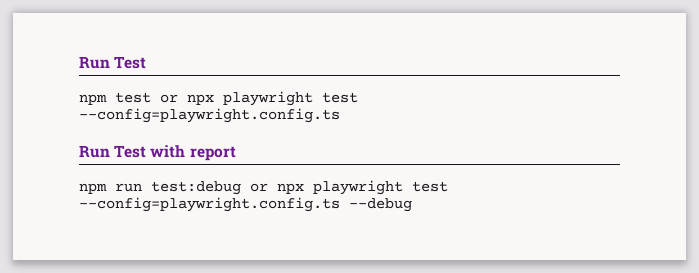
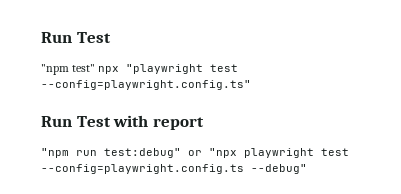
- npm test or npx playwright test --config=playwright.config.ts
+ "npm test" npx "playwright test --config=playwright.config.ts"
- npm run test:debug or npx playwright test --config=playwright.config.ts --debug
+ "npm run test:debug" or "npx playwright test --config=playwright.config.ts --debug"

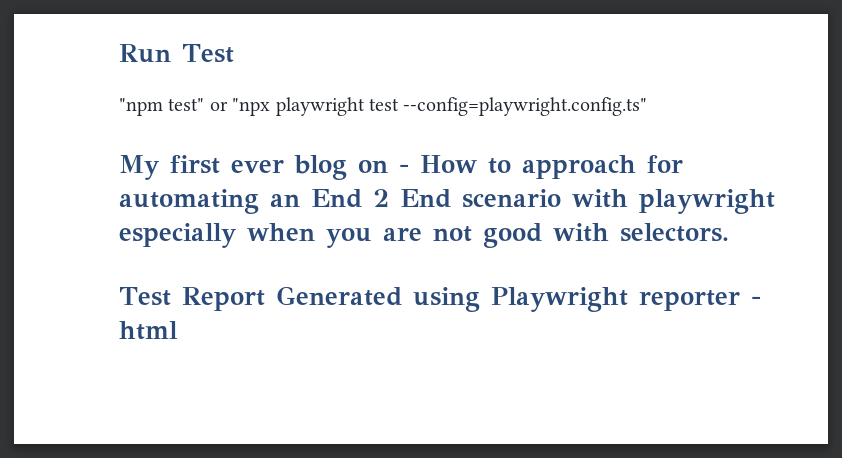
- "npm test" npx "playwright test --config=playwright.config.ts"
- Run Test with report
- "npm run test:debug" or "npx playwright test --config=playwright.config.ts --debug"
+ "npm test" or "npx playwright test --config=playwright.config.ts"
+ My first ever blog on - How to approach for automating an End 2 End scenario with playwright especially when you are not good with selectors.
+ Test Report Generated using Playwright reporter - html

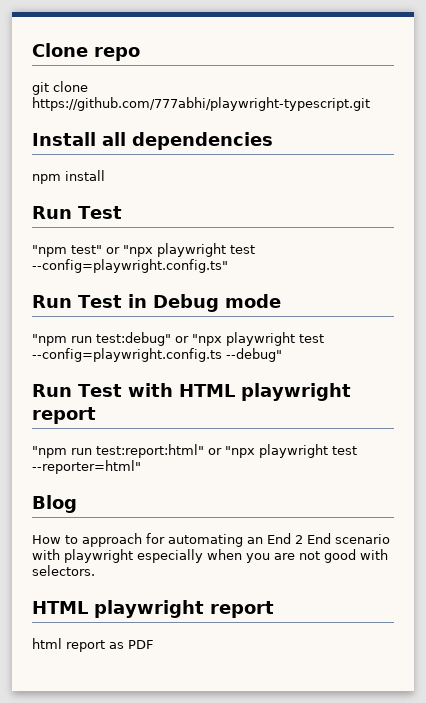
+ Clone repo
+ git clone https://github.com/777abhi/playwright-typescript.git
+ Install all dependencies
+ npm install
- My first ever blog on - How to approach for automating an End 2 End scenario with playwright especially when you are not good with selectors.
- Test Report Generated using Playwright reporter - html
+ Run Test in Debug mode
+ "npm run test:debug" or "npx playwright test --config=playwright.config.ts --debug"
+ Run Test with HTML playwright report
+ "npm run test:report:html" or "npx playwright test --reporter=html"
+ Blog
+ How to approach for automating an End 2 End scenario with playwright especially when you are not good with selectors.
+ HTML playwright report
+ html report as PDF

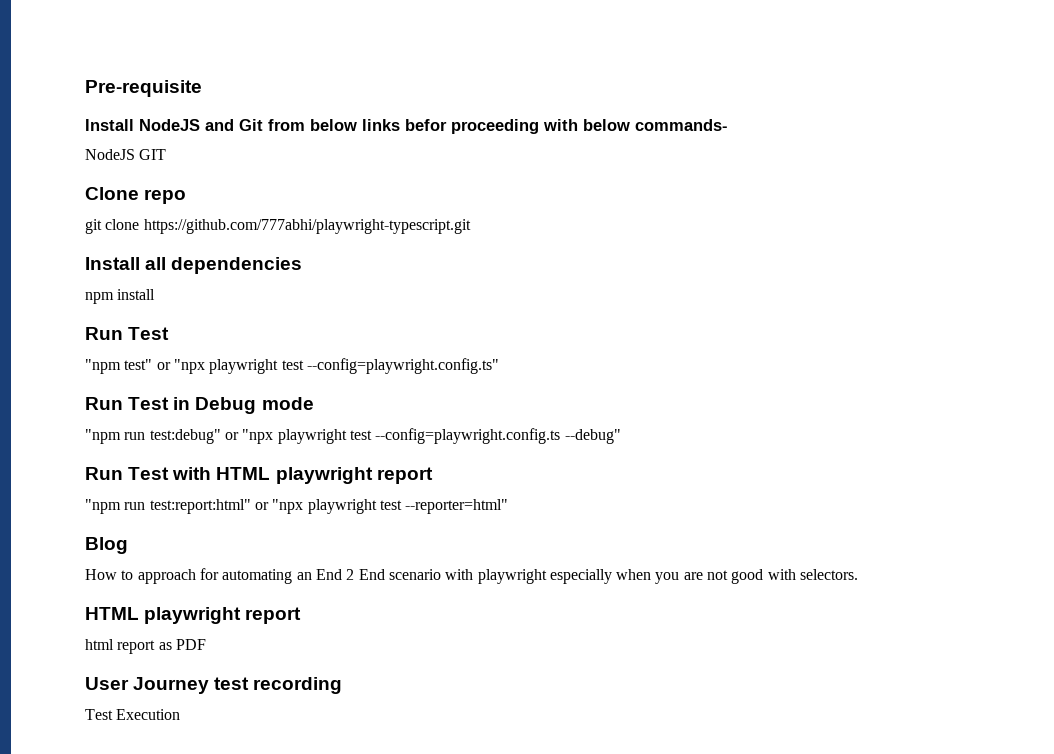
+ Pre-requisite
+ Install NodeJS and Git from below links befor proceeding with below commands-
+ NodeJS GIT
+ User Journey test recording
+ Test Execution

